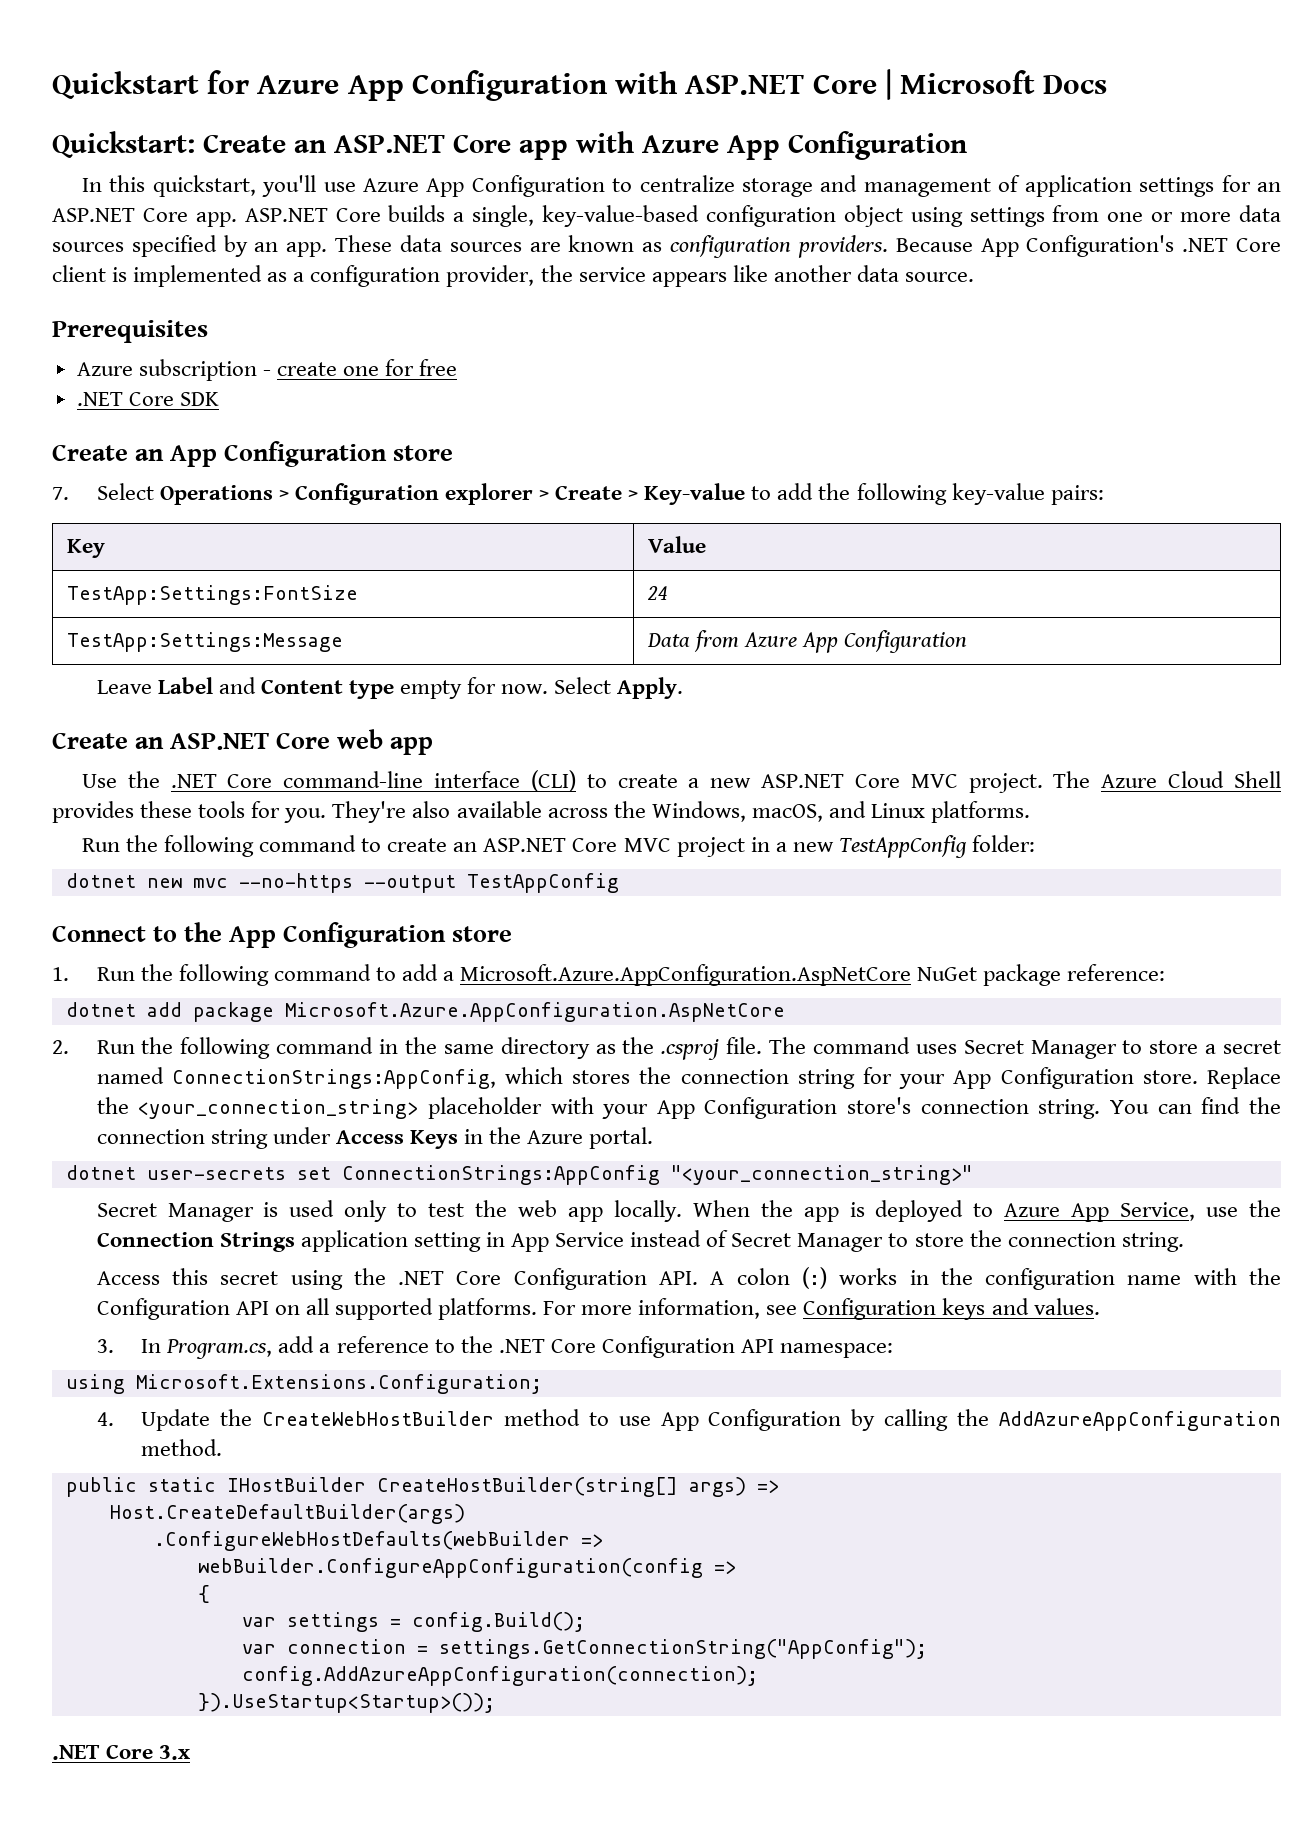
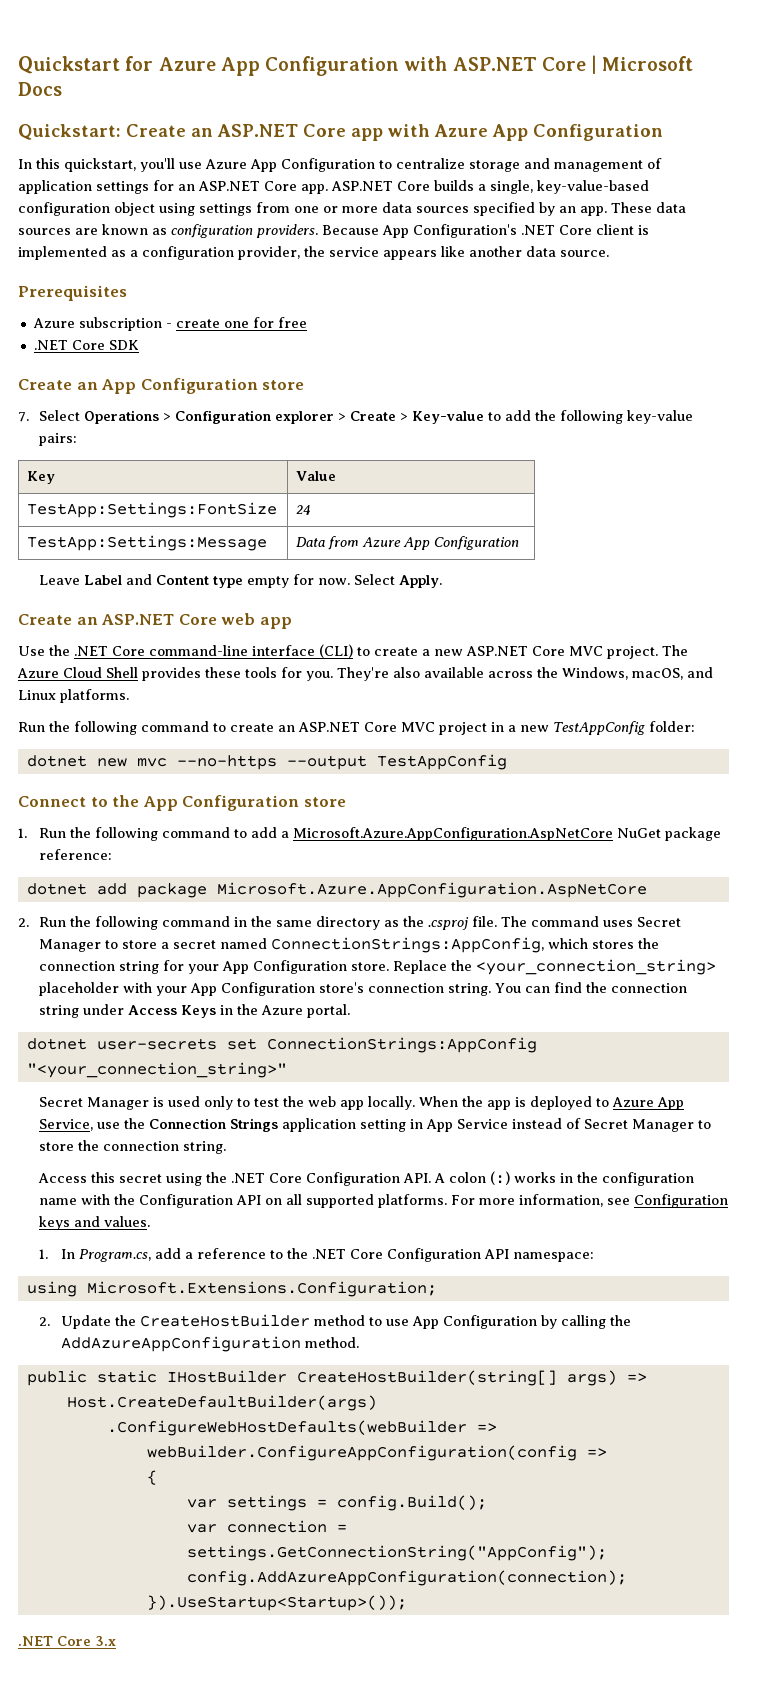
- 3. In Program.cs, add a reference to the .NET Core Configuration API namespace:
+ 1. In Program.cs, add a reference to the .NET Core Configuration API namespace:
- 4. Update the CreateWebHostBuilder method to use App Configuration by calling the AddAzureAppConfiguration method.
+ 2. Update the CreateHostBuilder method to use App Configuration by calling the AddAzureAppConfiguration method.

